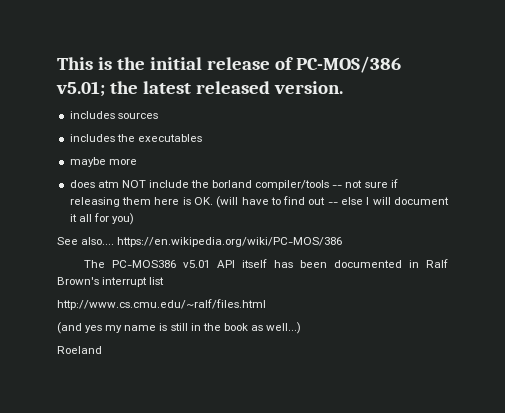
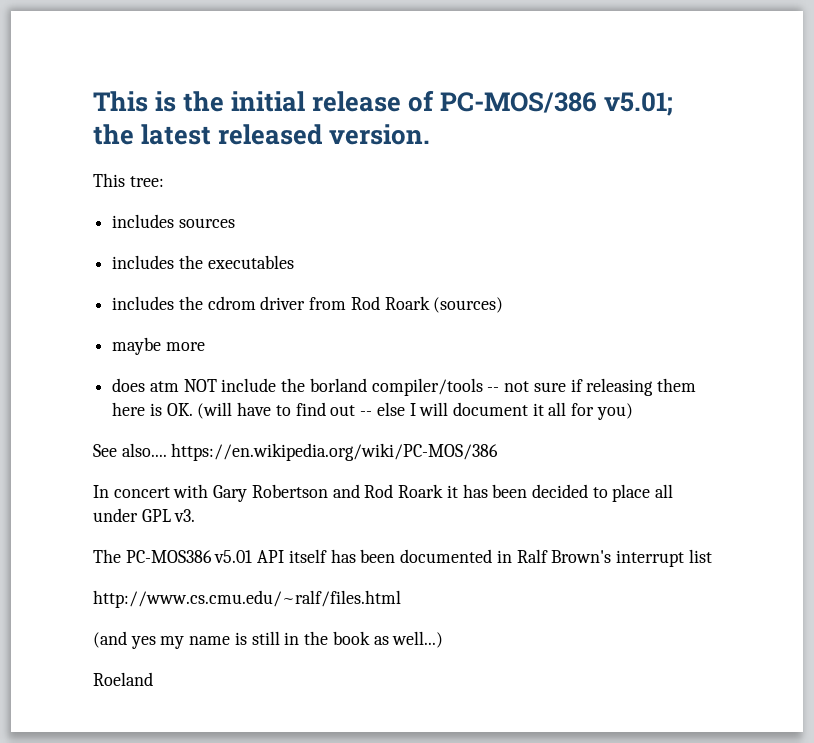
+ This tree:
+ includes the cdrom driver from Rod Roark (sources)
+ In concert with Gary Robertson and Rod Roark it has been decided to place all under GPL v3.

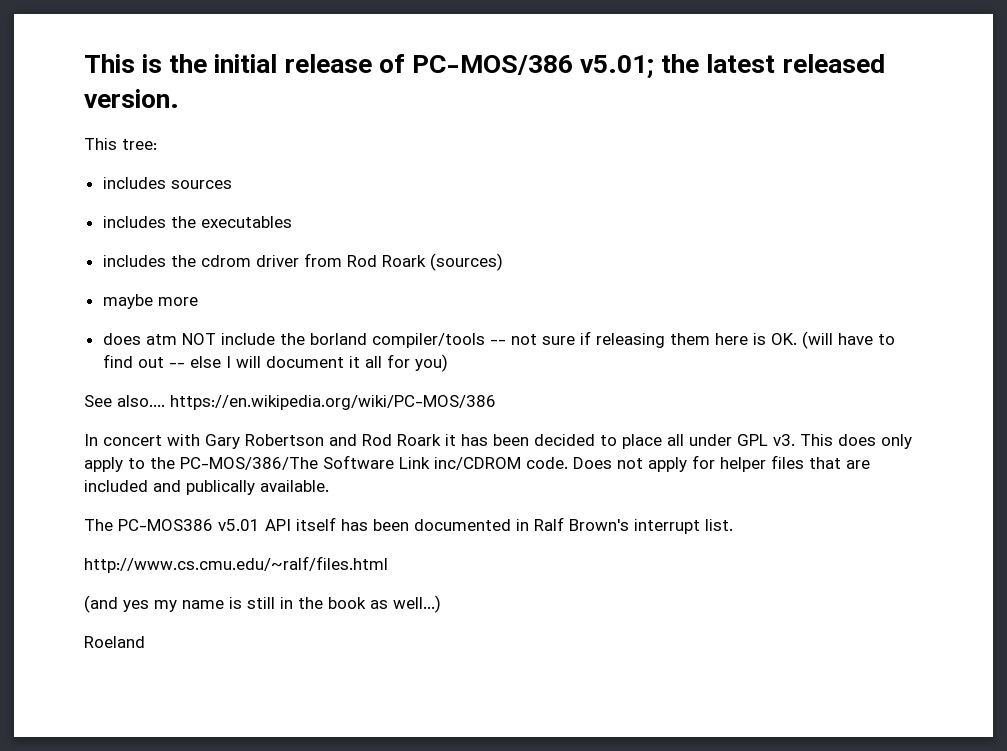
+ This does only apply to the PC-MOS/386/The Software Link inc/CDROM code. Does not apply for helper files that are included and publically available.
- The PC-MOS386 v5.01 API itself has been documented in Ralf Brown's interrupt list
+ The PC-MOS386 v5.01 API itself has been documented in Ralf Brown's interrupt list.

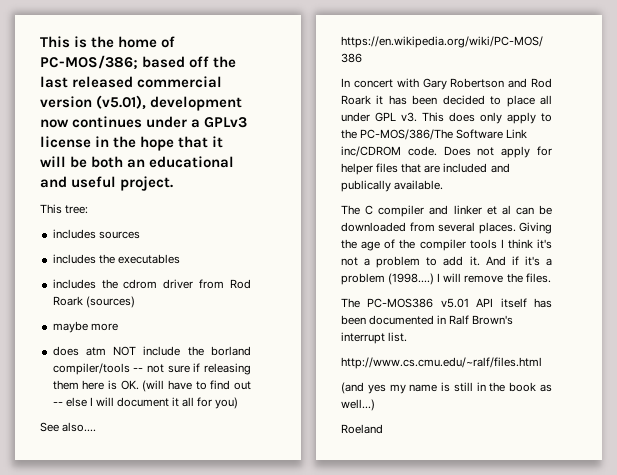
- This is the initial release of PC-MOS/386 v5.01; the latest released version.
+ This is the home of PC-MOS/386; based off the last released commercial version (v5.01), development now continues under a GPLv3 license in the hope that it will be both an educational and useful project.
+ The C compiler and linker et al can be downloaded from several places. Giving the age of the compiler tools I think it's not a problem to add it. And if it's a problem (1998....) I will remove the files.

